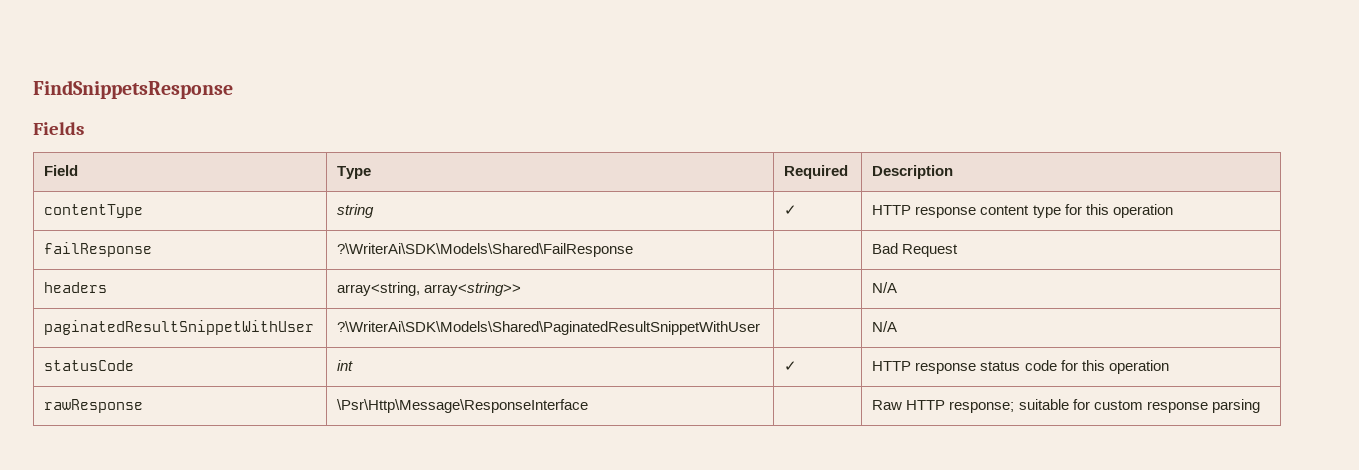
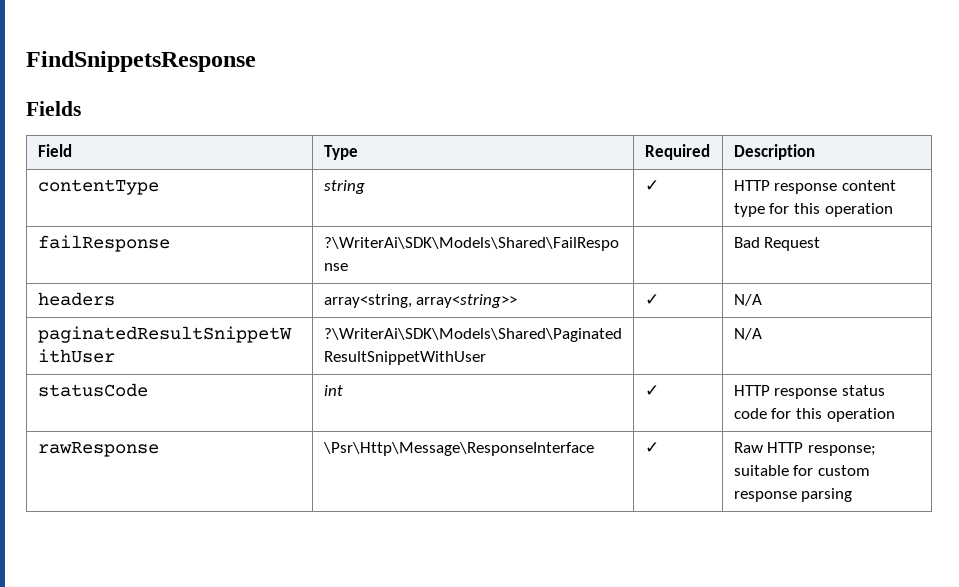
- headers | array<string, array<string>> | | N/A
+ headers | array<string, array<string>> | ✓ | N/A
- rawResponse | \Psr\Http\Message\ResponseInterface | | Raw HTTP response; suitable for custom response parsing
+ rawResponse | \Psr\Http\Message\ResponseInterface | ✓ | Raw HTTP response; suitable for custom response parsing

